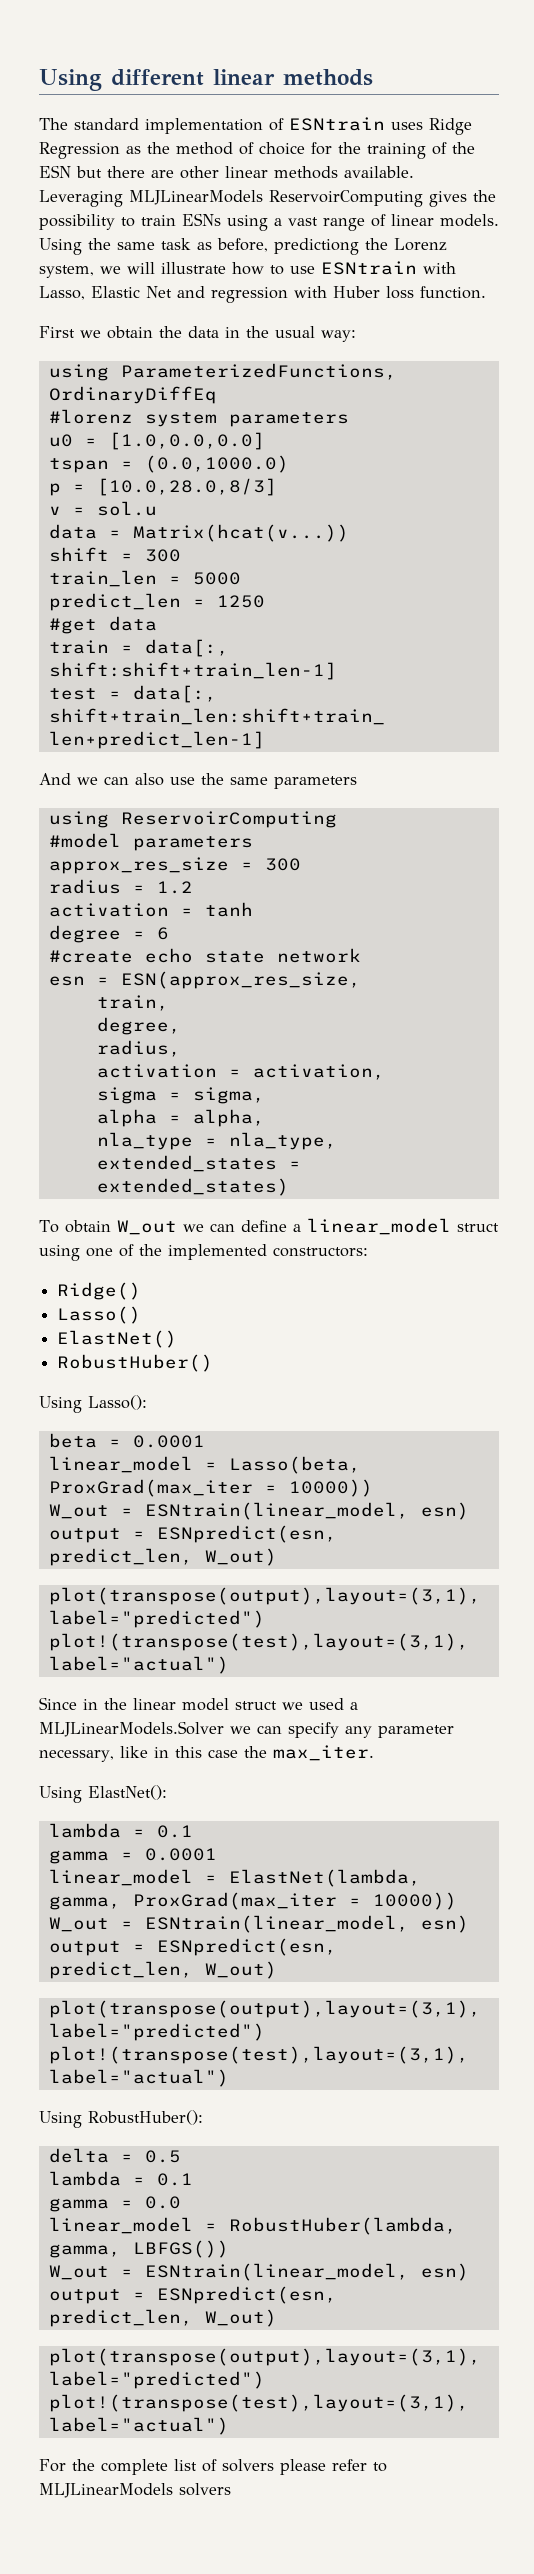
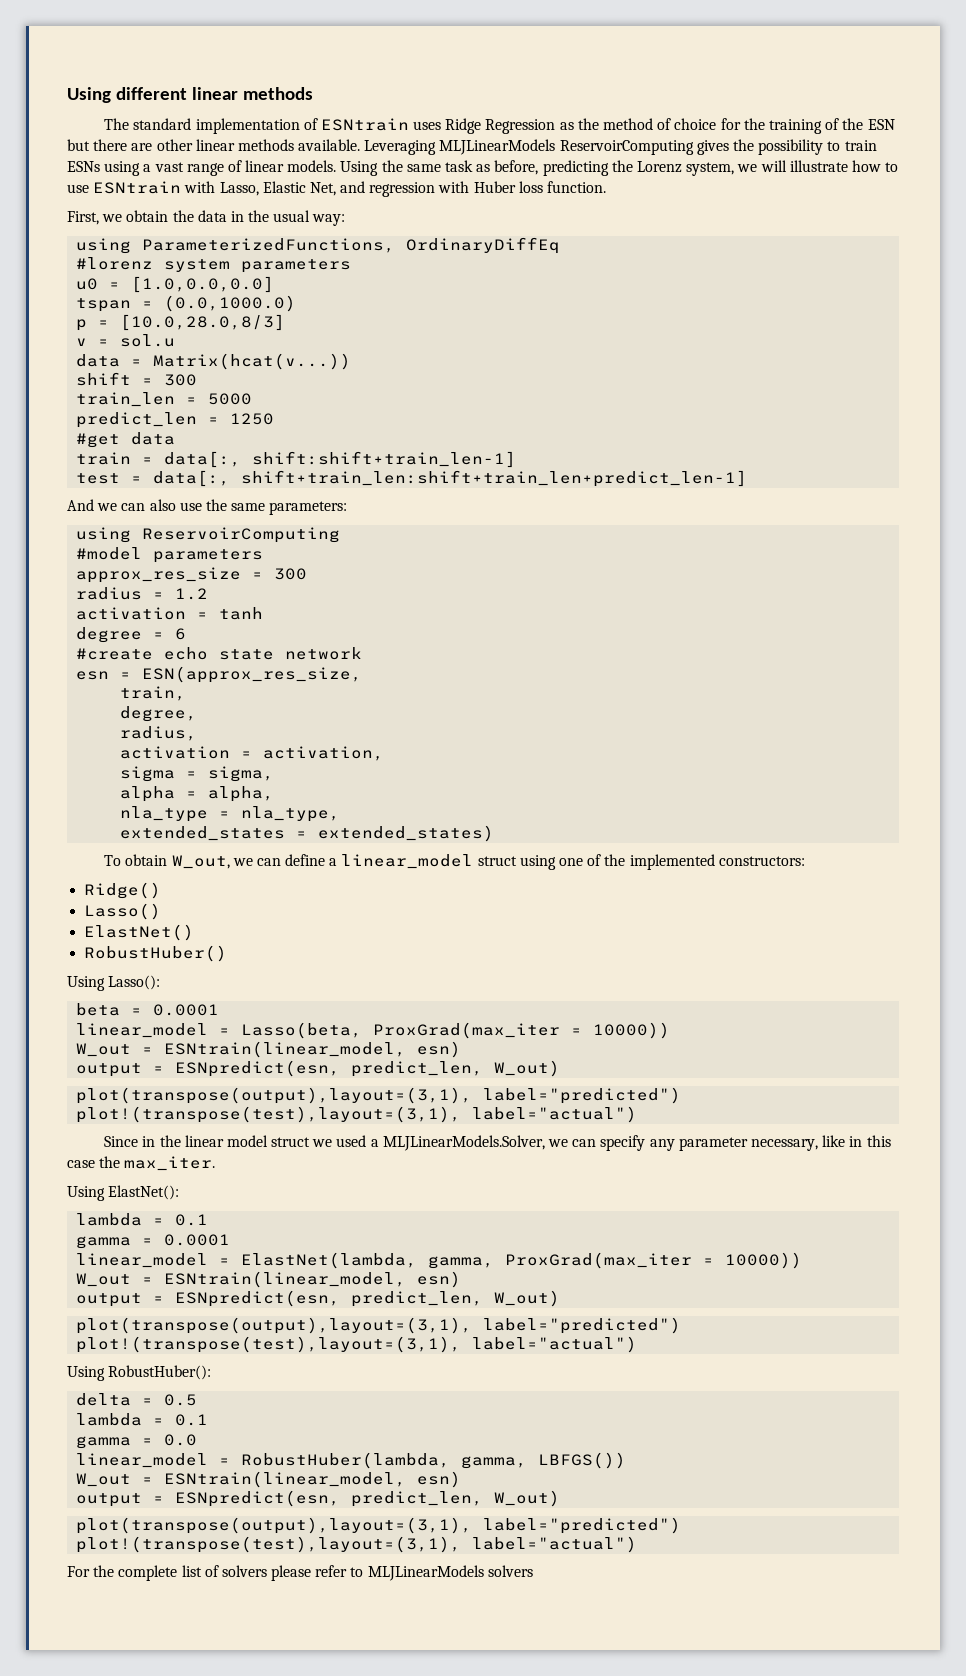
- Using the same task as before, predictiong the Lorenz system, we will illustrate how to use ESNtrain with Lasso, Elastic Net and regression with Huber loss function.
+ Using the same task as before, predicting the Lorenz system, we will illustrate how to use ESNtrain with Lasso, Elastic Net, and regression with Huber loss function.
- First we obtain the data in the usual way:
+ First, we obtain the data in the usual way:
- And we can also use the same parameters
+ And we can also use the same parameters:
- To obtain W_out we can define a linear_model struct using one of the implemented constructors:
+ To obtain W_out, we can define a linear_model struct using one of the implemented constructors:
- Since in the linear model struct we used a MLJLinearModels.Solver we can specify any parameter necessary, like in this case the max_iter.
+ Since in the linear model struct we used a MLJLinearModels.Solver, we can specify any parameter necessary, like in this case the max_iter.

